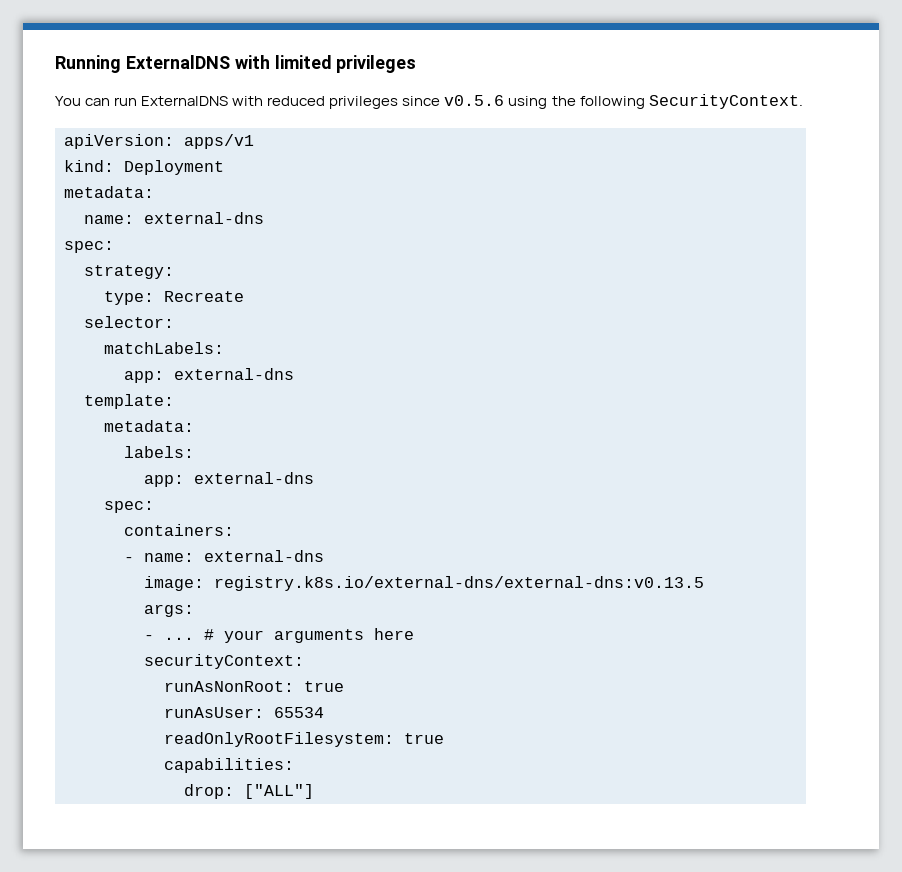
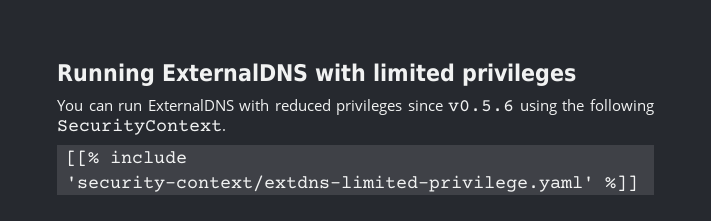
- apiVersion: apps/v1
- kind: Deployment
- metadata:
- name: external-dns
- spec:
- strategy:
- type: Recreate
- selector:
- matchLabels:
- app: external-dns
- template:
- metadata:
- labels:
- app: external-dns
- spec:
- containers:
- - name: external-dns
- image: registry.k8s.io/external-dns/external-dns:v0.13.5
- args:
- - ... # your arguments here
- securityContext:
- runAsNonRoot: true
- runAsUser: 65534
- readOnlyRootFilesystem: true
- capabilities:
- drop: ["ALL"]
+ [[% include 'security-context/extdns-limited-privilege.yaml' %]]

